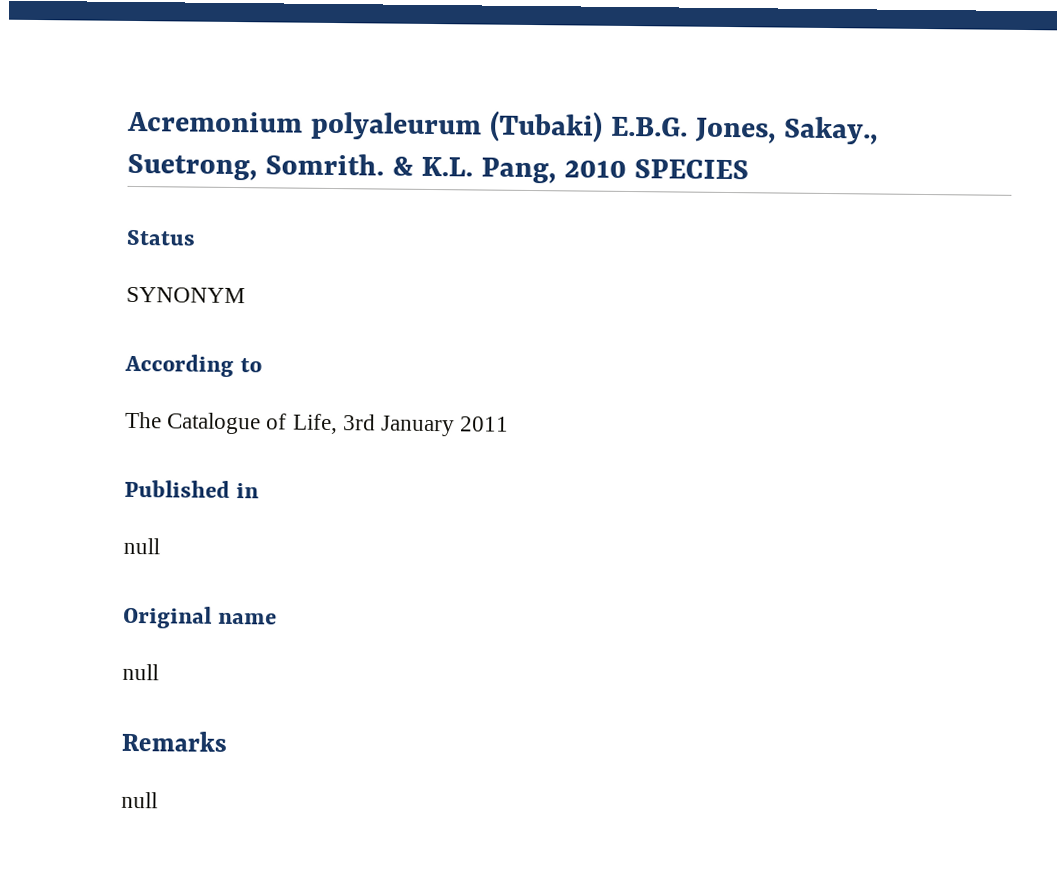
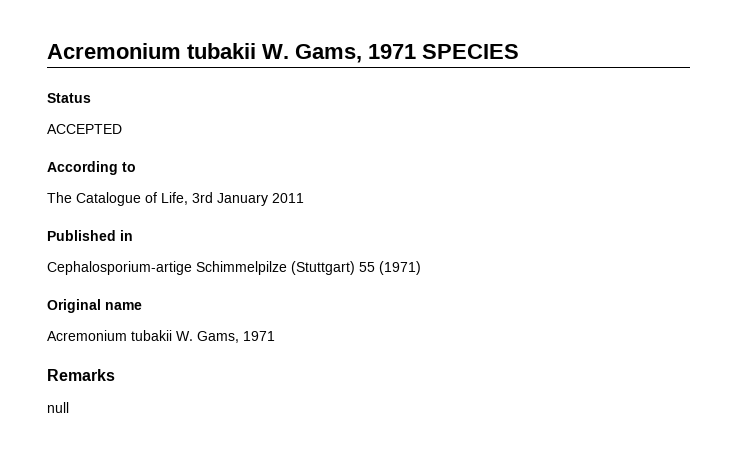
- Acremonium polyaleurum (Tubaki) E.B.G. Jones, Sakay., Suetrong, Somrith. & K.L. Pang, 2010 SPECIES
+ Acremonium tubakii W. Gams, 1971 SPECIES
- SYNONYM
+ ACCEPTED
  Published in
- null
+ Cephalosporium-artige Schimmelpilze (Stuttgart) 55 (1971)
  Original name
- null
+ Acremonium tubakii W. Gams, 1971

